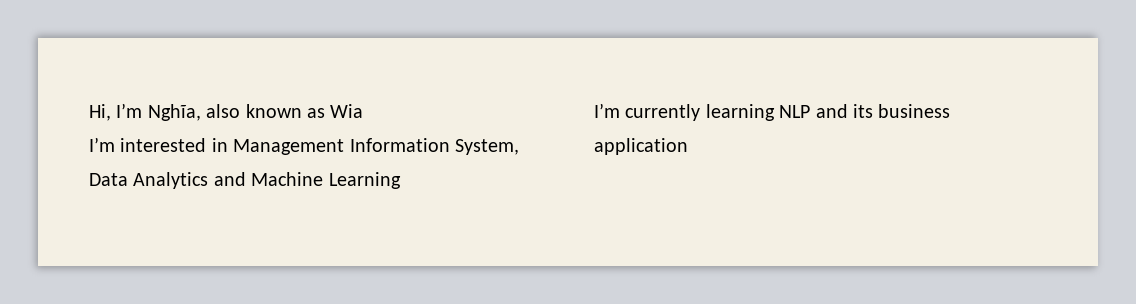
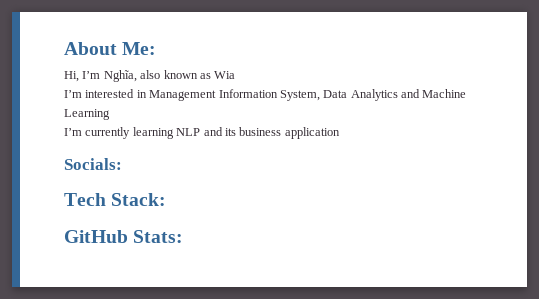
+ About Me:
+ Socials:
+ Tech Stack:
+ GitHub Stats:

